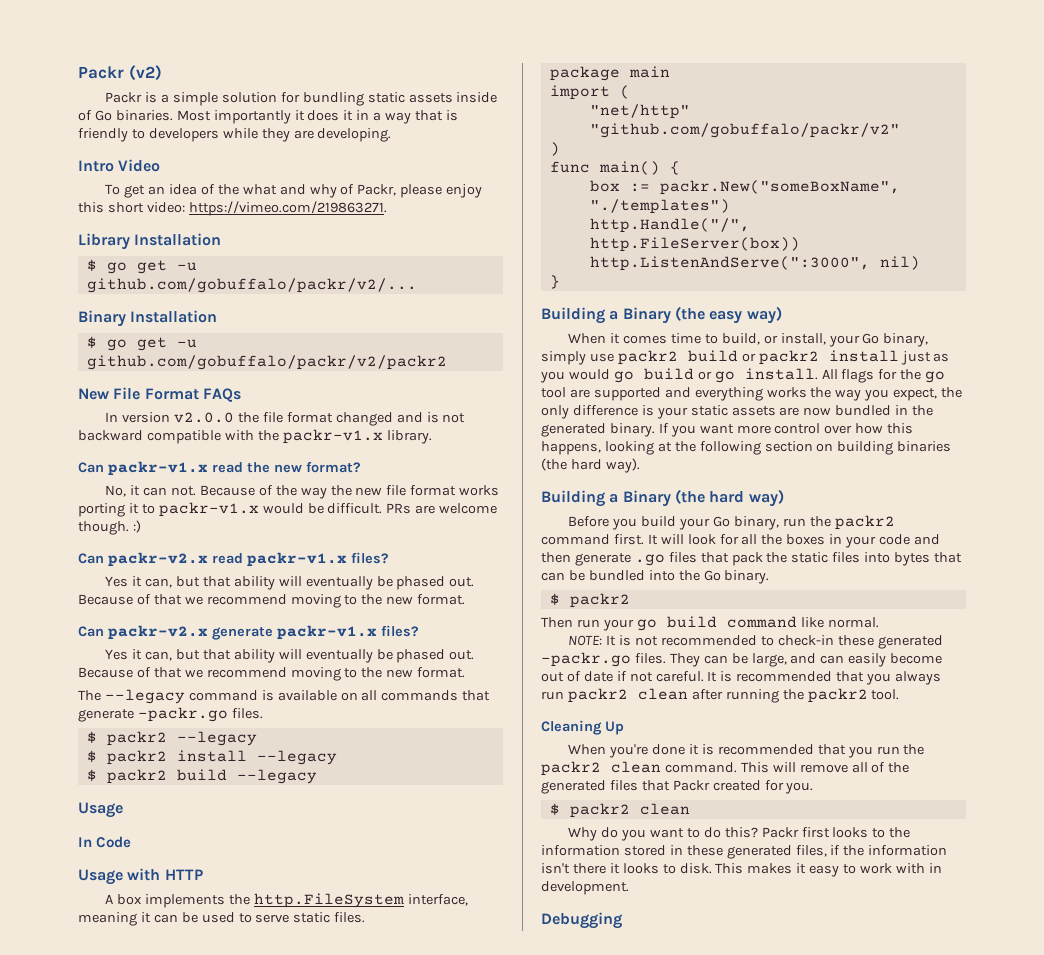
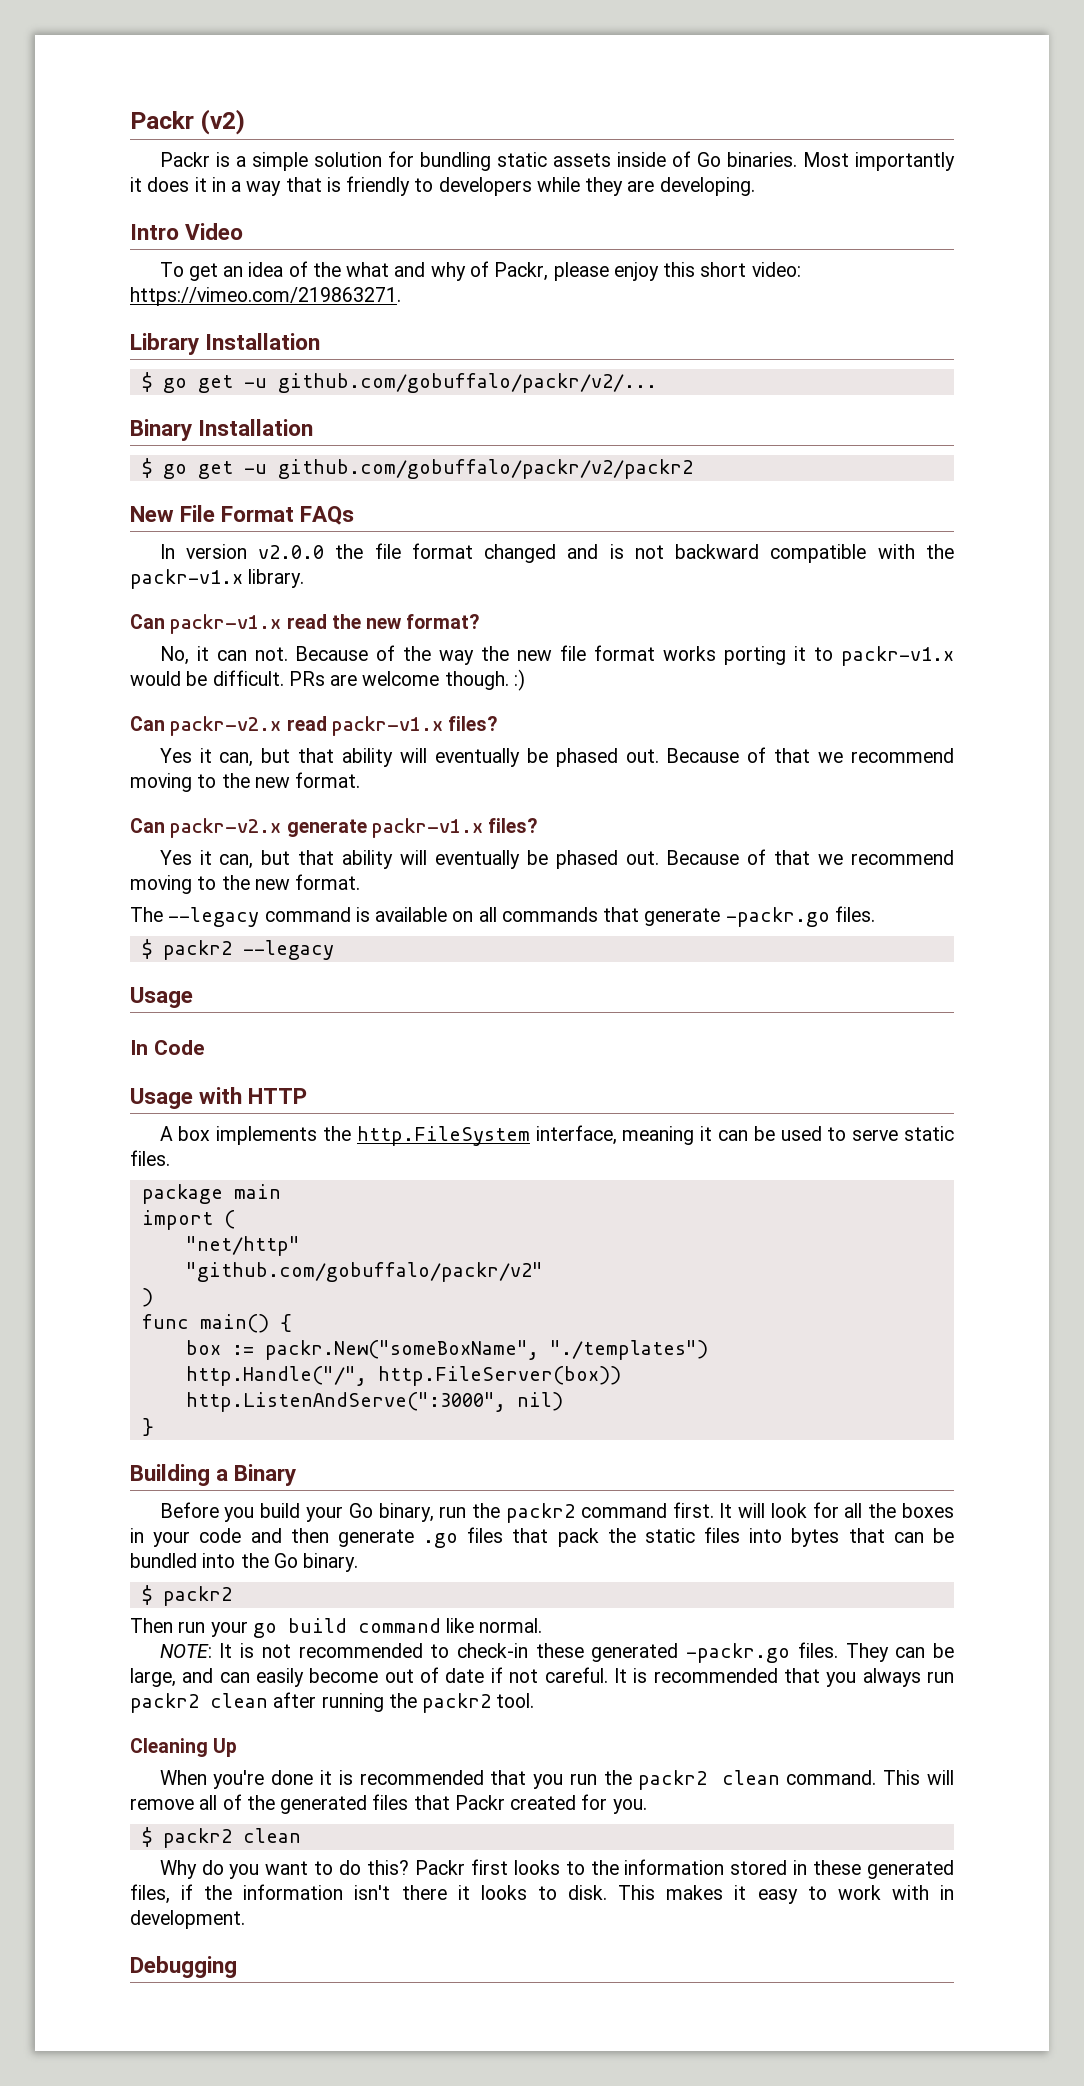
- $ packr2 install --legacy
- $ packr2 build --legacy
- Building a Binary (the easy way)
- When it comes time to build, or install, your Go binary, simply use packr2 build or packr2 install just as you would go build or go install. All flags for the go tool are supported and everything works the way you expect, the only difference is your static assets are now bundled in the generated binary. If you want more control over how this happens, looking at the following section on building binaries (the hard way).
- Building a Binary (the hard way)
+ Building a Binary

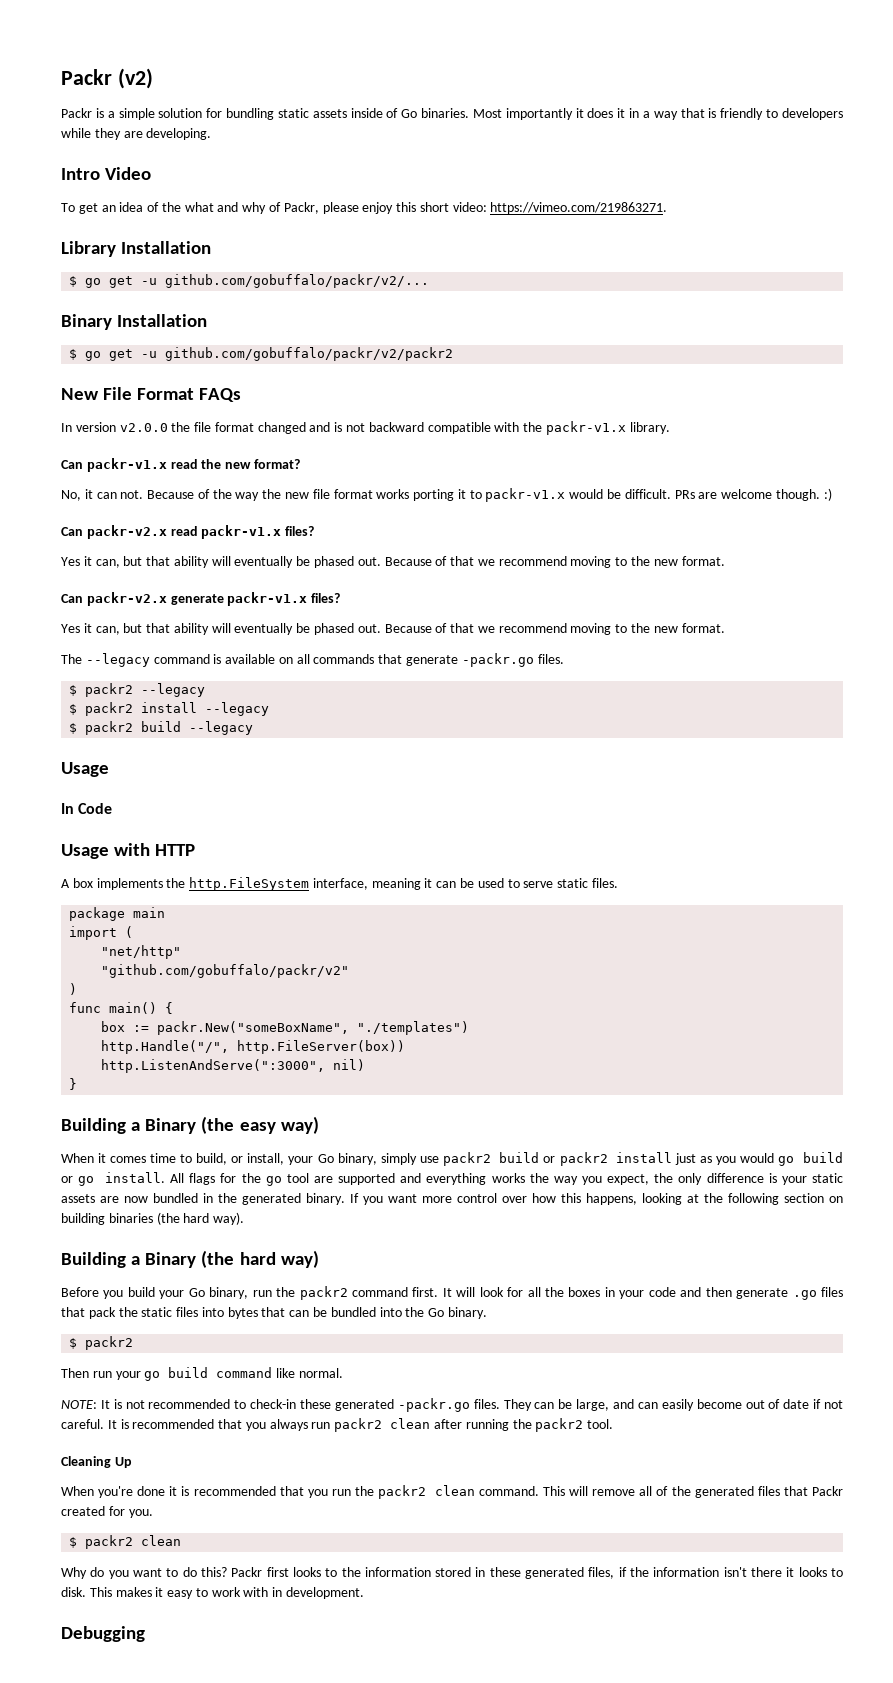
+ $ packr2 install --legacy
+ $ packr2 build --legacy
- Building a Binary
+ Building a Binary (the easy way)
+ When it comes time to build, or install, your Go binary, simply use packr2 build or packr2 install just as you would go build or go install. All flags for the go tool are supported and everything works the way you expect, the only difference is your static assets are now bundled in the generated binary. If you want more control over how this happens, looking at the following section on building binaries (the hard way).
+ Building a Binary (the hard way)

